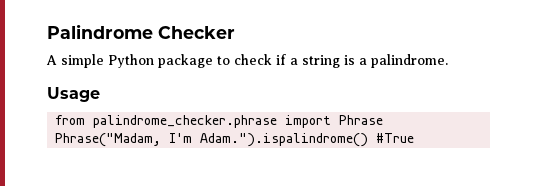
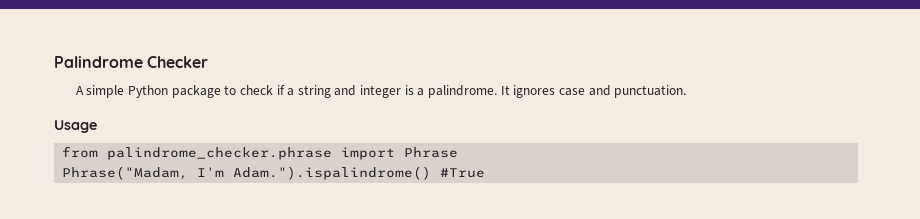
- A simple Python package to check if a string is a palindrome.
+ A simple Python package to check if a string and integer is a palindrome. It ignores case and punctuation.

